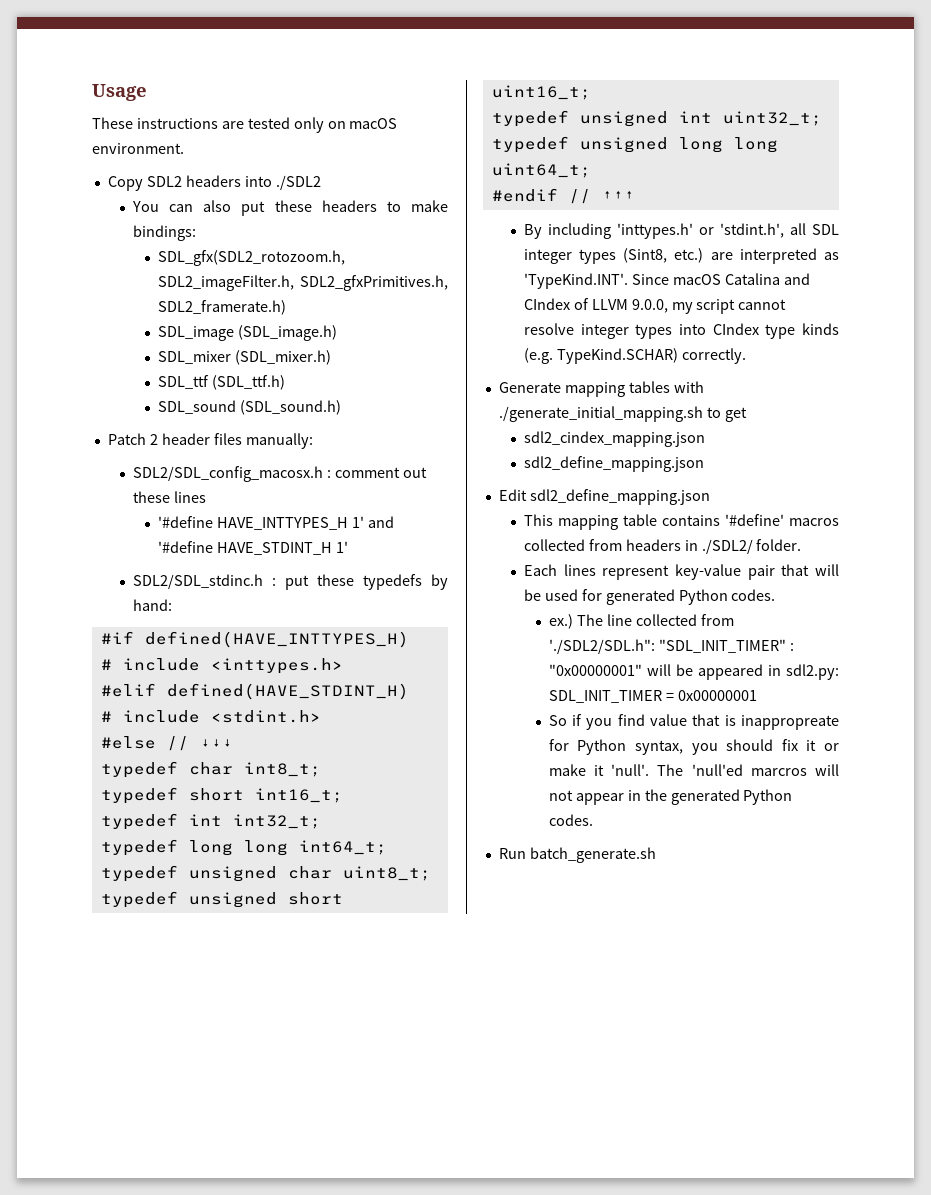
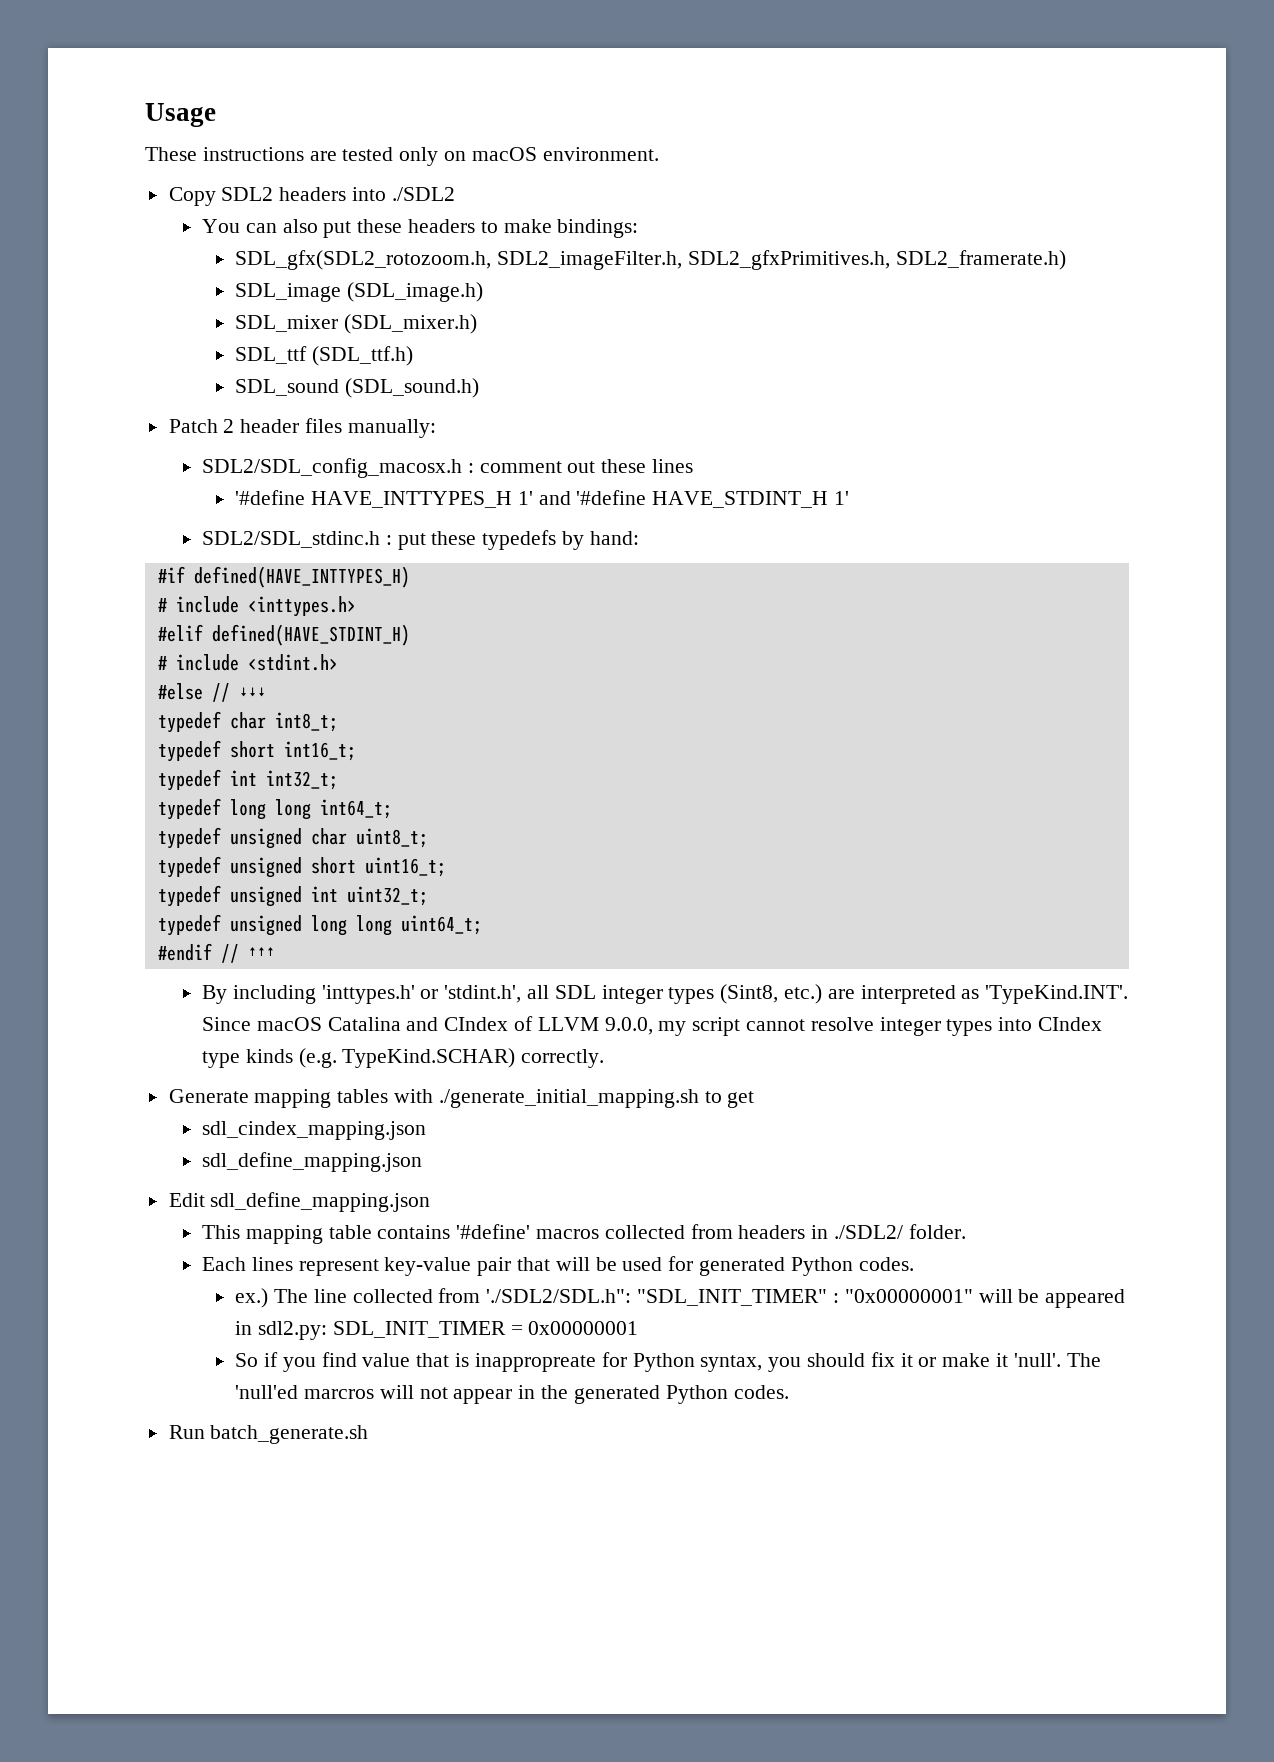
- sdl2_cindex_mapping.json
- sdl2_define_mapping.json
+ sdl_cindex_mapping.json
+ sdl_define_mapping.json
- Edit sdl2_define_mapping.json
+ Edit sdl_define_mapping.json

